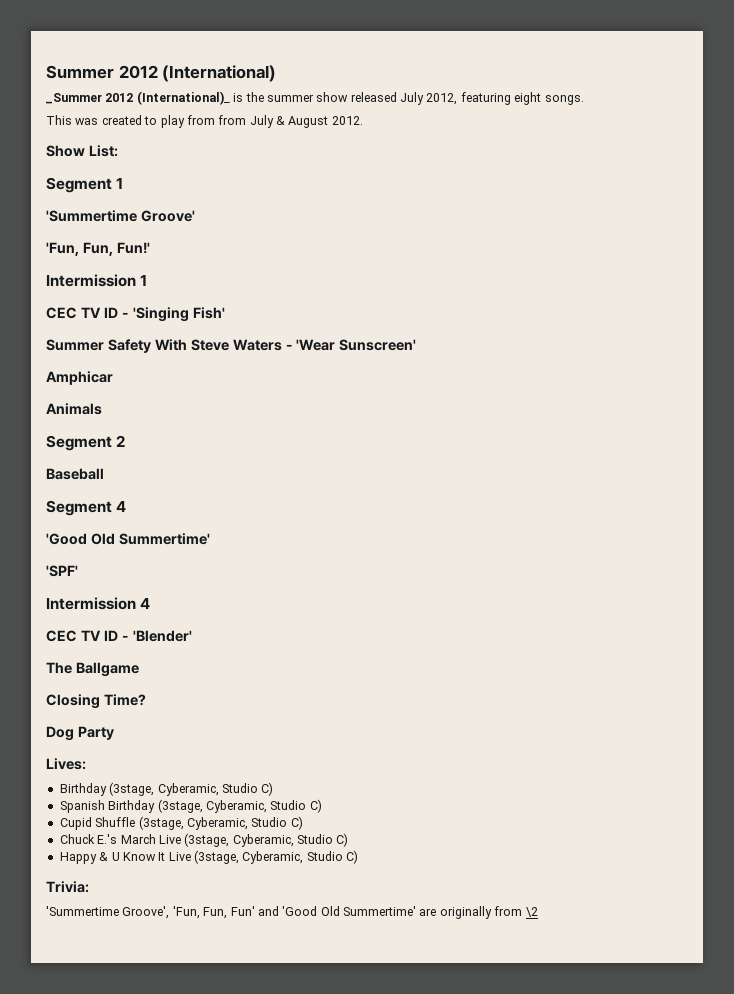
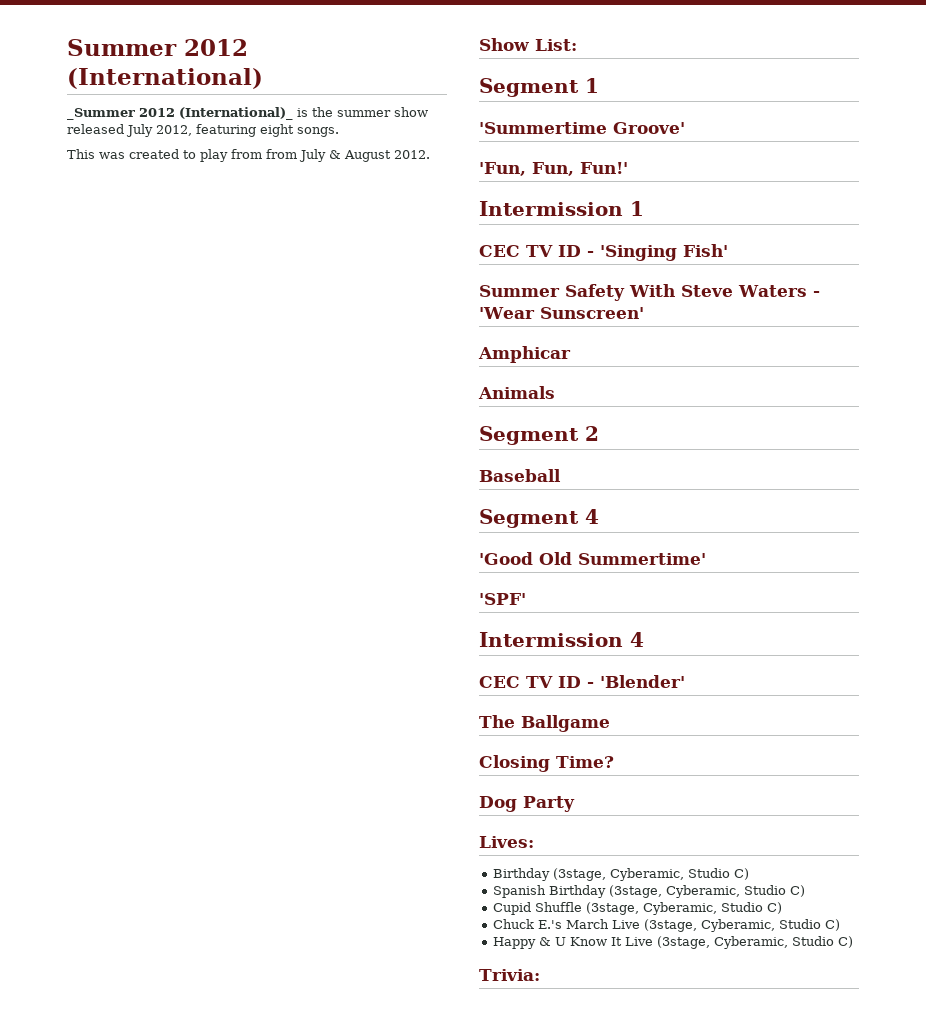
- 'Summertime Groove', 'Fun, Fun, Fun' and 'Good Old Summertime' are originally from \2

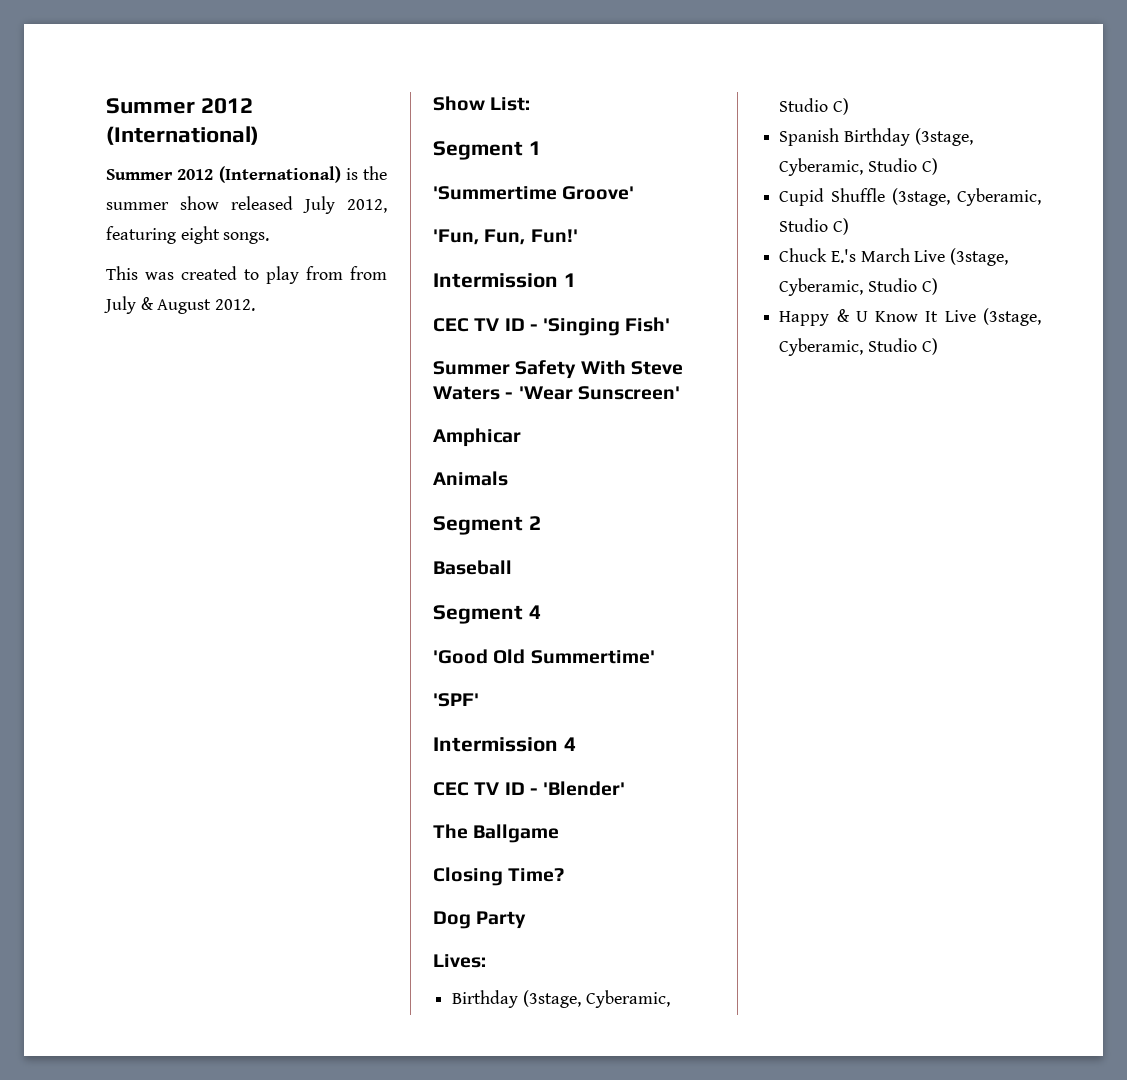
- _Summer 2012 (International)_ is the summer show released July 2012, featuring eight songs.
+ Summer 2012 (International) is the summer show released July 2012, featuring eight songs.
- Trivia:

